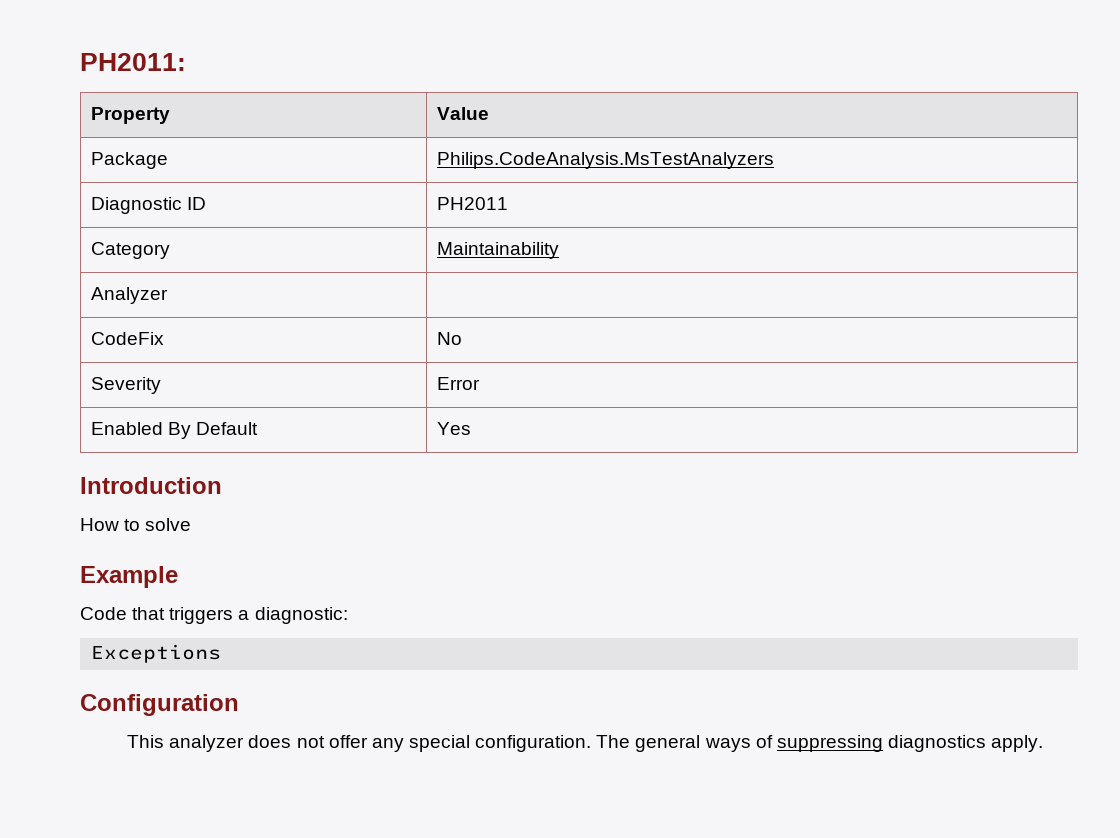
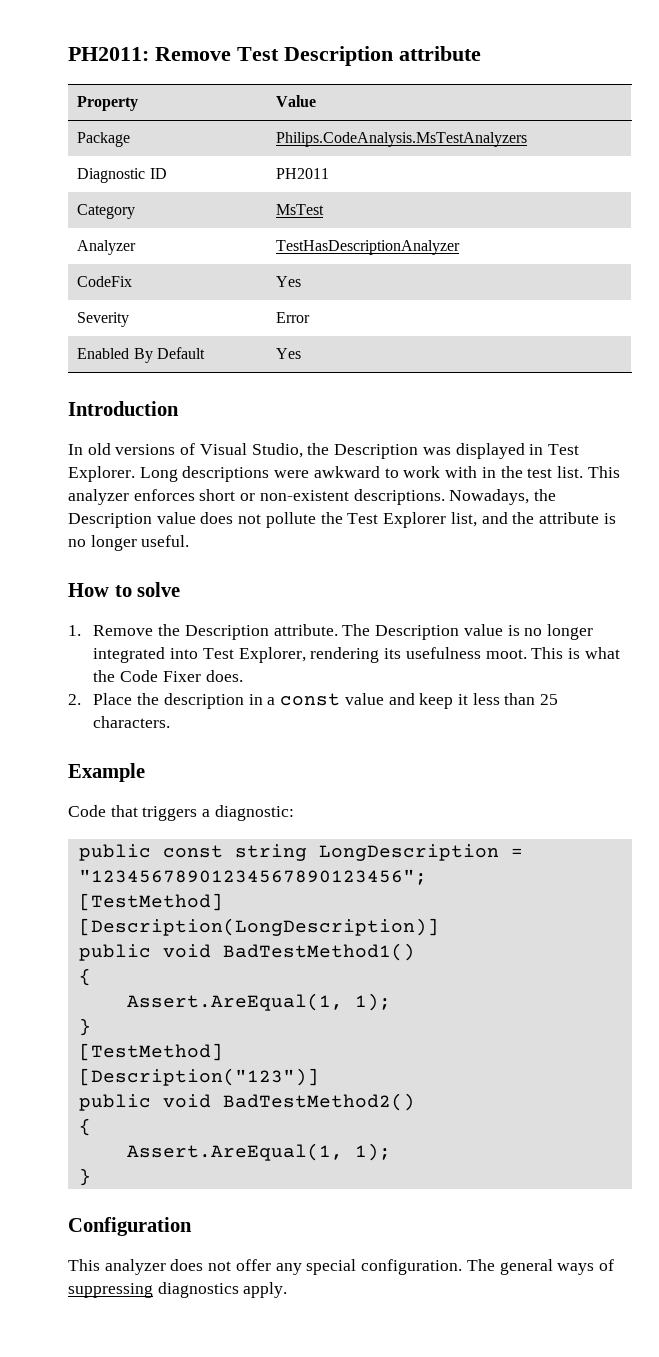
- PH2011:
+ PH2011: Remove Test Description attribute
- Category | Maintainability
+ Category | MsTest
- Analyzer |
+ Analyzer | TestHasDescriptionAnalyzer
- CodeFix | No
+ CodeFix | Yes
+ In old versions of Visual Studio, the Description was displayed in Test Explorer. Long descriptions were awkward to work with in the test list. This analyzer enforces short or non-existent descriptions. Nowadays, the Description value does not pollute the Test Explorer list, and the attribute is no longer useful.
  How to solve
+ 1. Remove the Description attribute. The Description value is no longer integrated into Test Explorer, rendering its usefulness moot. This is what the Code Fixer does.
+ 2. Place the description in a const value and keep it less than 25 characters.
- Exceptions
+ public const string LongDescription = "12345678901234567890123456";
+ [TestMethod]
+ [Description(LongDescription)]
+ public void BadTestMethod1()
+ {
+ Assert.AreEqual(1, 1);
+ }
+ [TestMethod]
+ [Description("123")]
+ public void BadTestMethod2()
+ {
+ Assert.AreEqual(1, 1);
+ }

